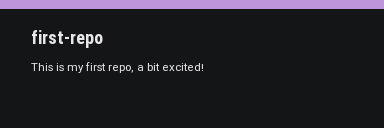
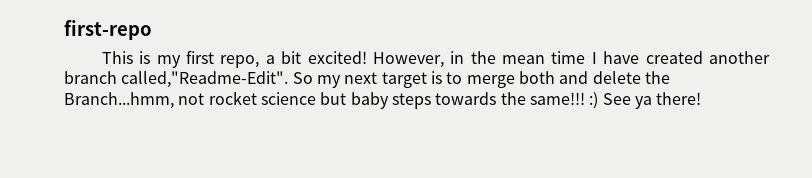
+ However, in the mean time I have created another branch called,"Readme-Edit". So my next target is to merge both and delete the Branch...hmm, not rocket science but baby steps towards the same!!! :) See ya there!

